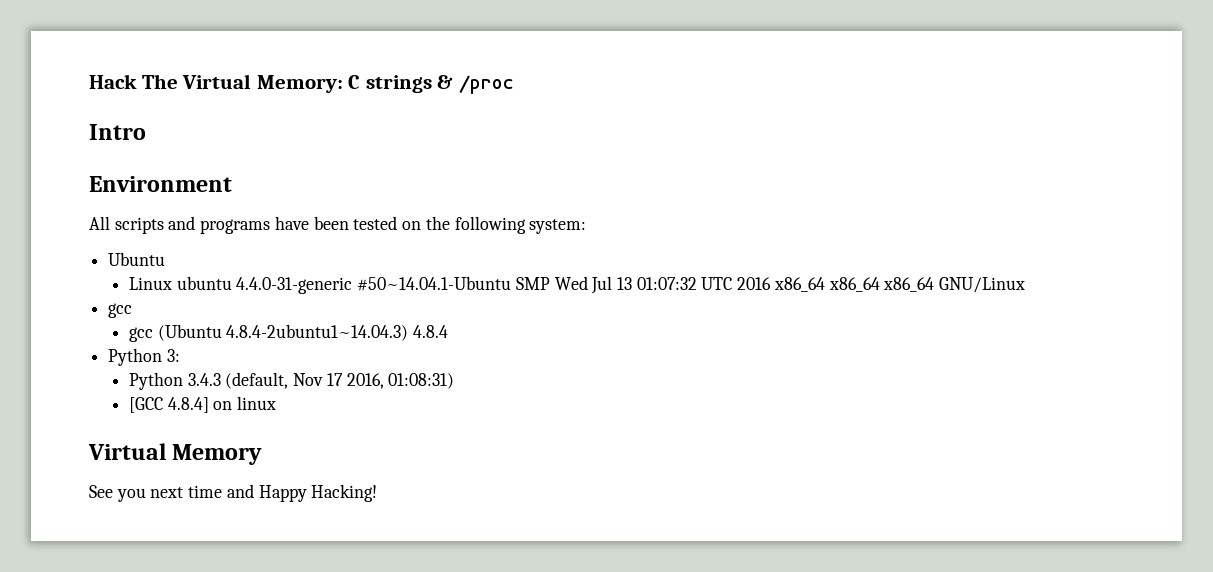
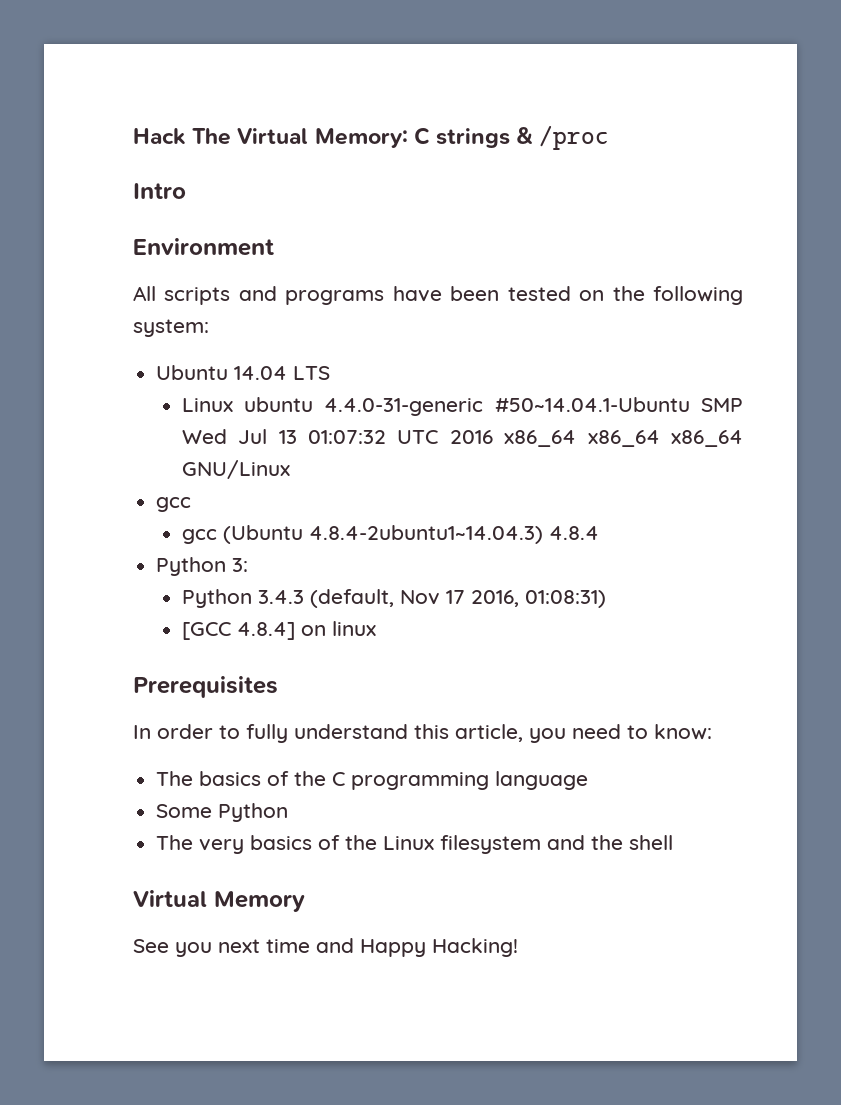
- Ubuntu
+ Ubuntu 14.04 LTS
+ Prerequisites
+ In order to fully understand this article, you need to know:
+ The basics of the C programming language
+ Some Python
+ The very basics of the Linux filesystem and the shell

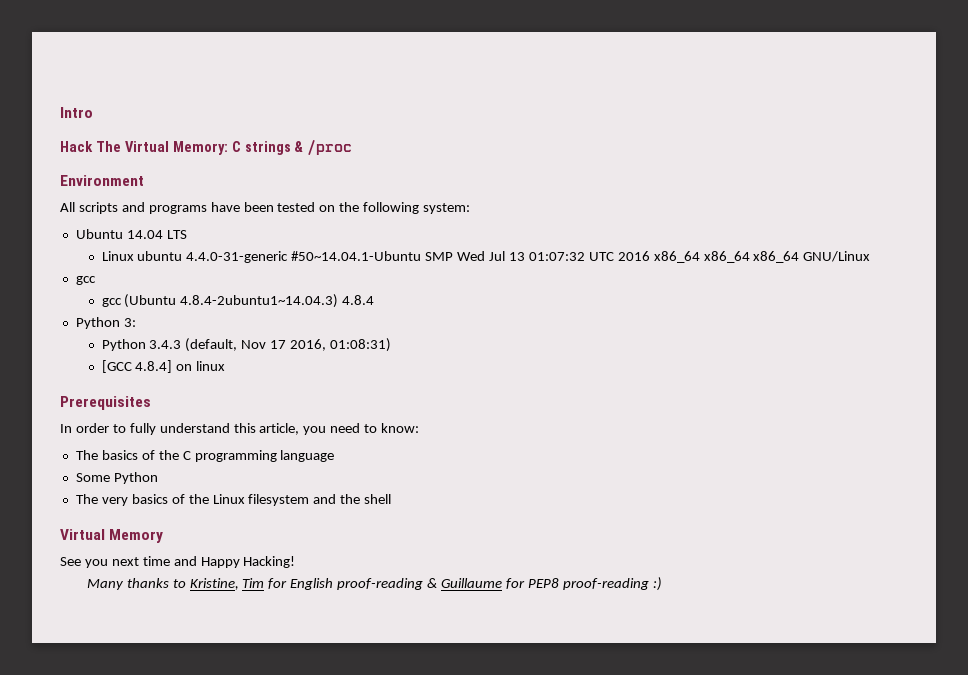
+ Intro
- Intro
+ Many thanks to Kristine, Tim for English proof-reading & Guillaume for PEP8 proof-reading :)

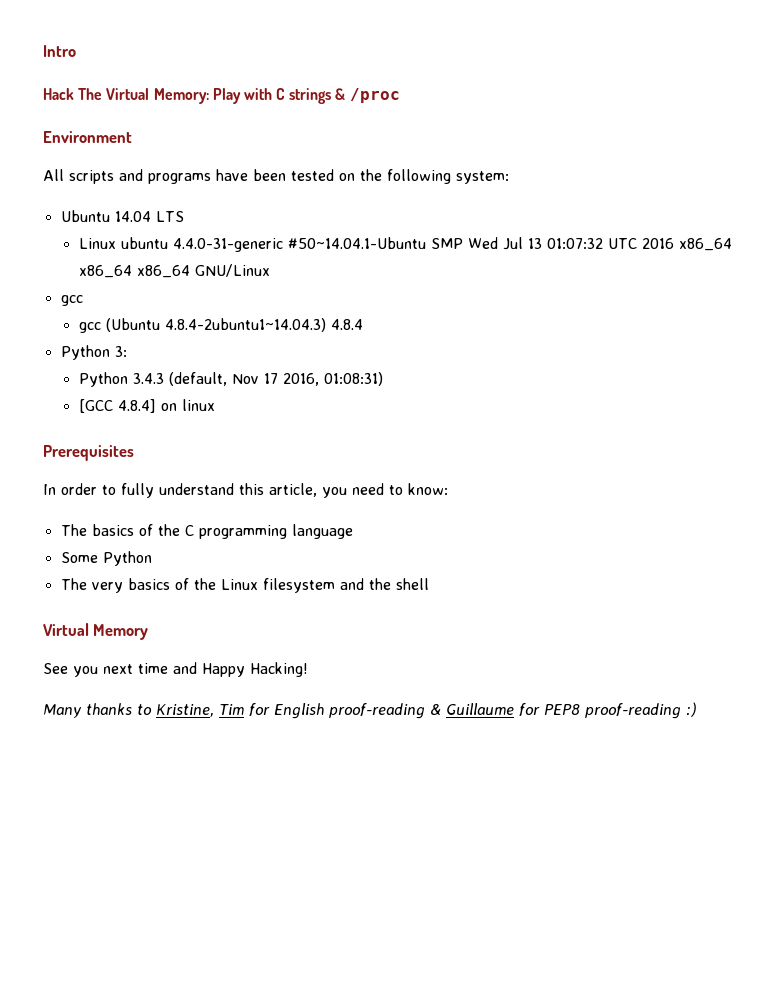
- Hack The Virtual Memory: C strings & /proc
+ Hack The Virtual Memory: Play with C strings & /proc

